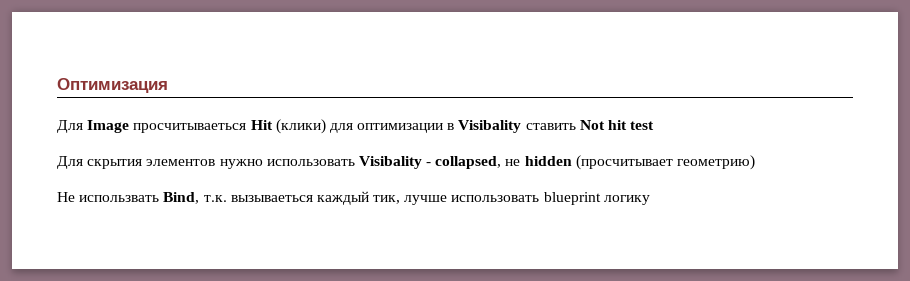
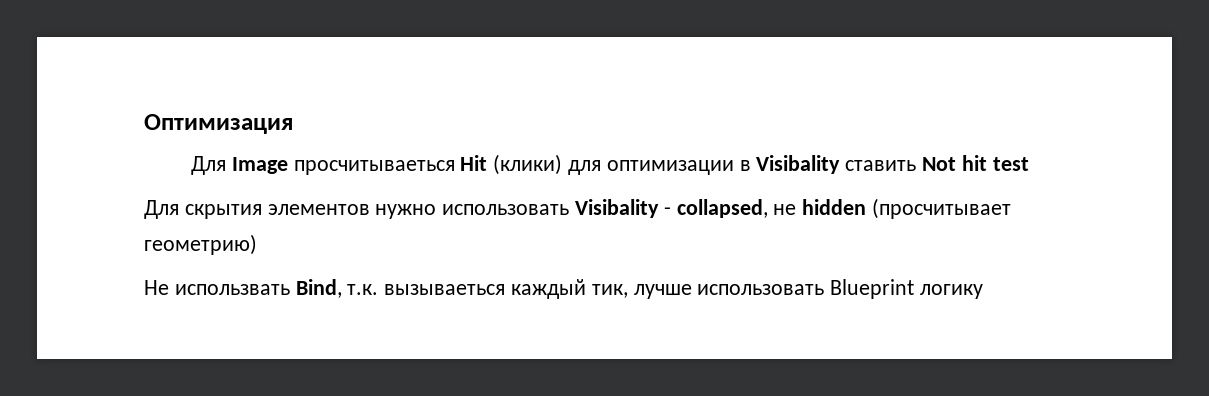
- Не использвать Bind, т.к. вызываеться каждый тик, лучше использовать blueprint логику
+ Не использвать Bind, т.к. вызываеться каждый тик, лучше использовать Blueprint логику

